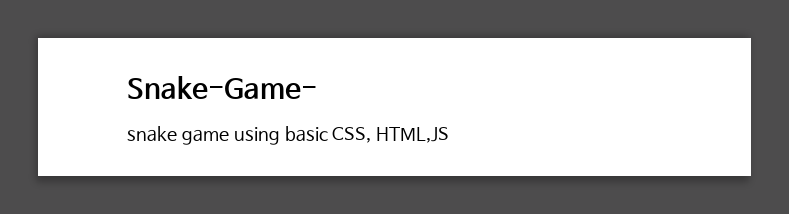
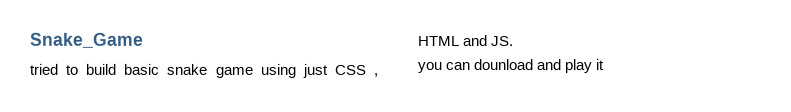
- Snake-Game-
- snake game using basic CSS, HTML,JS
+ Snake_Game
+ tried to build basic snake game using just CSS , HTML and JS.
+ you can dounload and play it

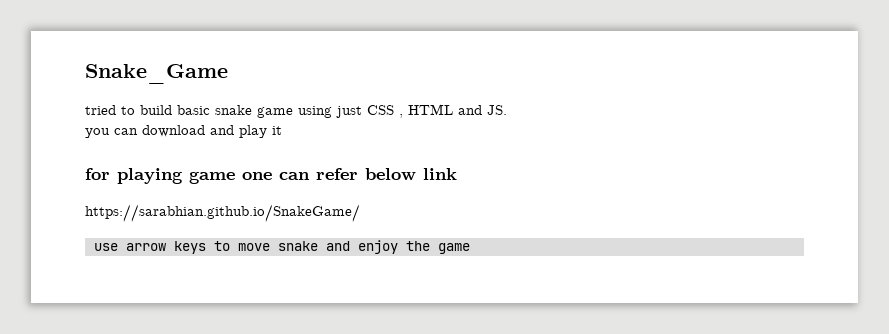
- you can dounload and play it
+ you can download and play it
+ for playing game one can refer below link
+ https://sarabhian.github.io/SnakeGame/
+ use arrow keys to move snake and enjoy the game

